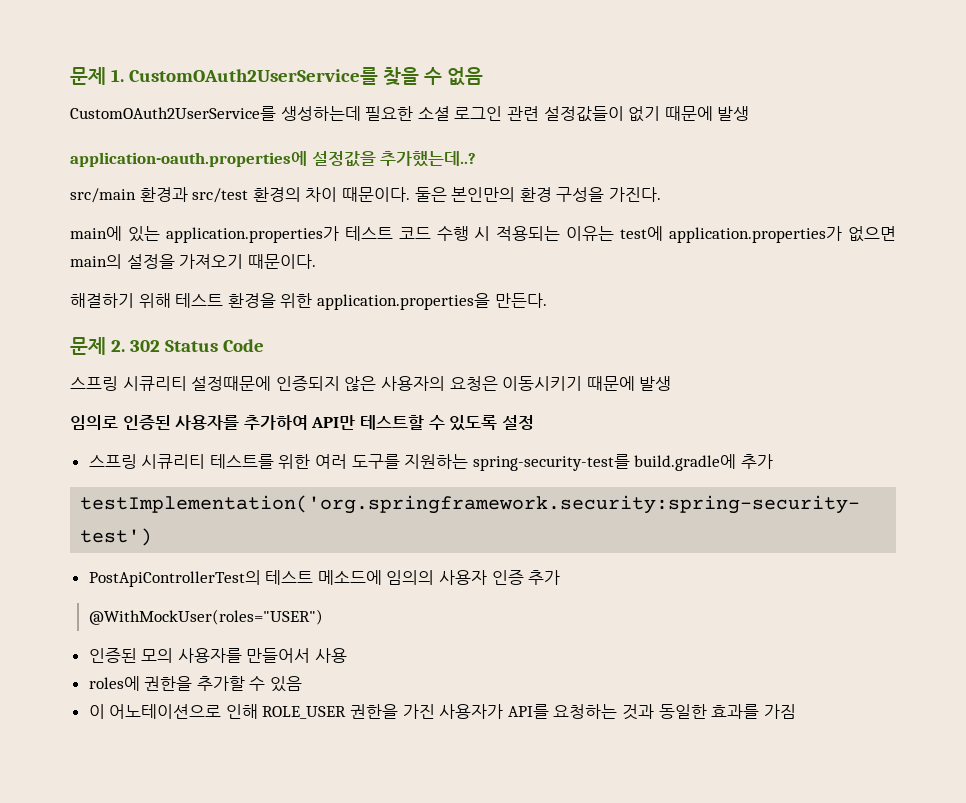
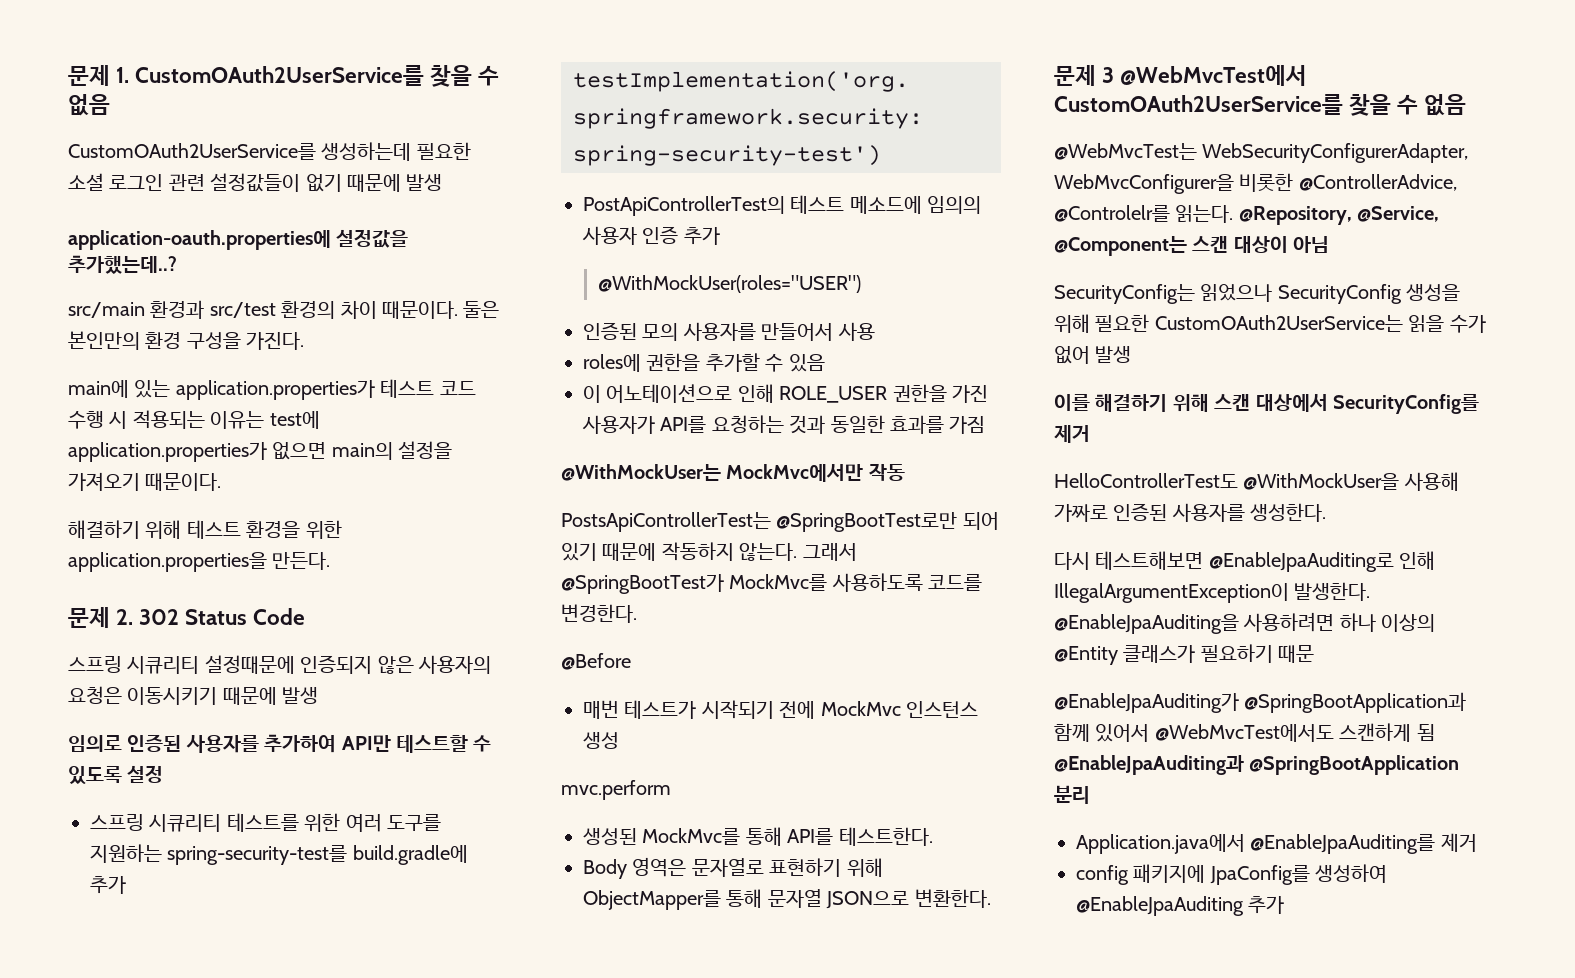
+ @WithMockUser는 MockMvc에서만 작동
+ PostsApiControllerTest는 @SpringBootTest로만 되어 있기 때문에 작동하지 않는다. 그래서 @SpringBootTest가 MockMvc를 사용하도록 코드를 변경한다.
+ @Before
+ 매번 테스트가 시작되기 전에 MockMvc 인스턴스 생성
+ mvc.perform
+ 생성된 MockMvc를 통해 API를 테스트한다.
+ Body 영역은 문자열로 표현하기 위해 ObjectMapper를 통해 문자열 JSON으로 변환한다.
+ 문제 3 @WebMvcTest에서 CustomOAuth2UserService를 찾을 수 없음
+ @WebMvcTest는 WebSecurityConfigurerAdapter, WebMvcConfigurer을 비롯한 @ControllerAdvice, @Controlelr를 읽는다. @Repository, @Service, @Component는 스캔 대상이 아님
+ SecurityConfig는 읽었으나 SecurityConfig 생성을 위해 필요한 CustomOAuth2UserService는 읽을 수가 없어 발생
+ 이를 해결하기 위해 스캔 대상에서 SecurityConfig를 제거
+ HelloControllerTest도 @WithMockUser을 사용해 가짜로 인증된 사용자를 생성한다.
+ 다시 테스트해보면 @EnableJpaAuditing로 인해 IllegalArgumentException이 발생한다. @EnableJpaAuditing을 사용하려면 하나 이상의 @Entity 클래스가 필요하기 때문
+ @EnableJpaAuditing가 @SpringBootApplication과 함께 있어서 @WebMvcTest에서도 스캔하게 됨 @EnableJpaAuditing과 @SpringBootApplication 분리
+ Application.java에서 @EnableJpaAuditing를 제거
+ config 패키지에 JpaConfig를 생성하여 @EnableJpaAuditing 추가

